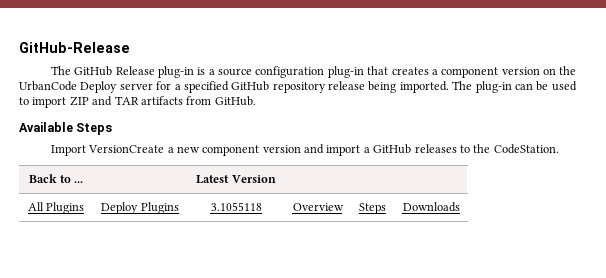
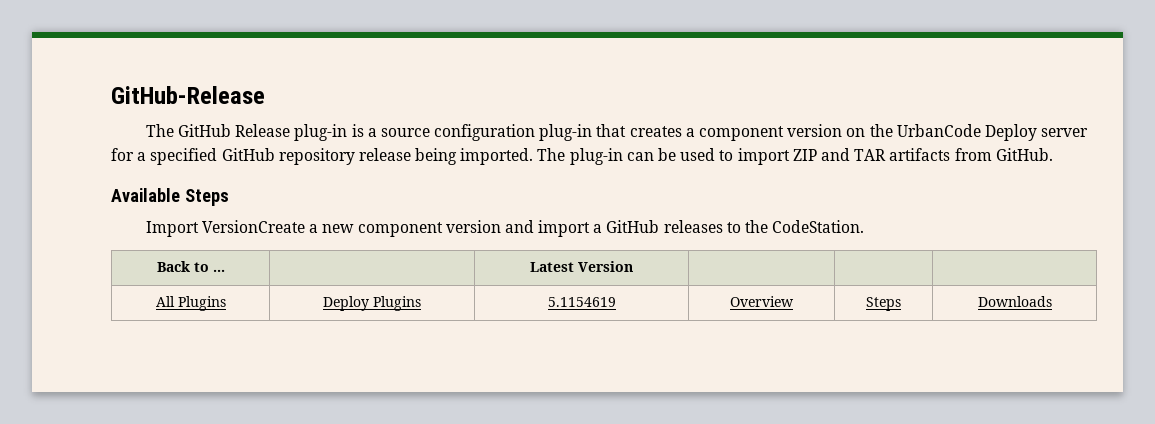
- All Plugins | Deploy Plugins | 3.1055118 | Overview | Steps | Downloads
+ All Plugins | Deploy Plugins | 5.1154619 | Overview | Steps | Downloads

